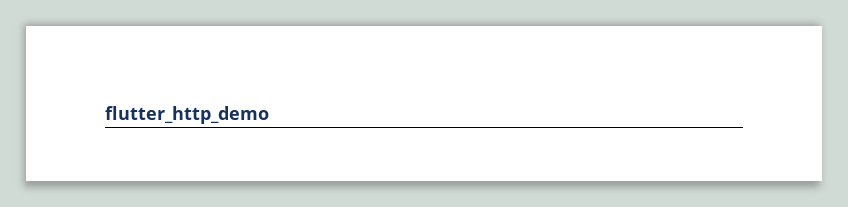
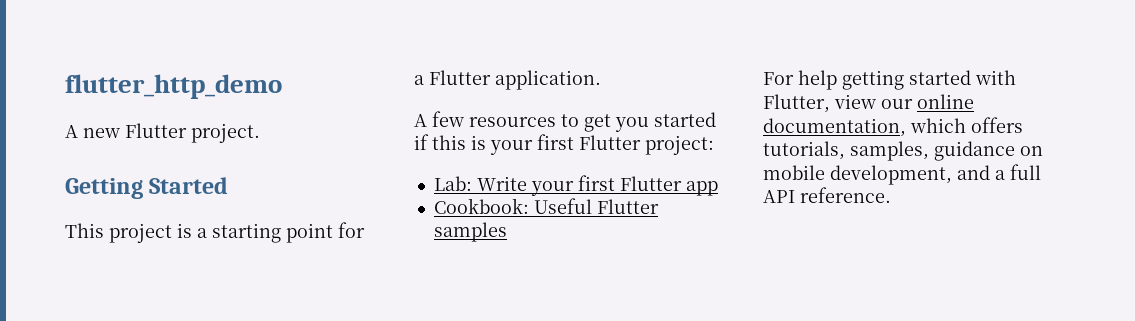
+ A new Flutter project.
+ Getting Started
+ This project is a starting point for a Flutter application.
+ A few resources to get you started if this is your first Flutter project:
+ Lab: Write your first Flutter app
+ Cookbook: Useful Flutter samples
+ For help getting started with Flutter, view our online documentation, which offers tutorials, samples, guidance on mobile development, and a full API reference.

